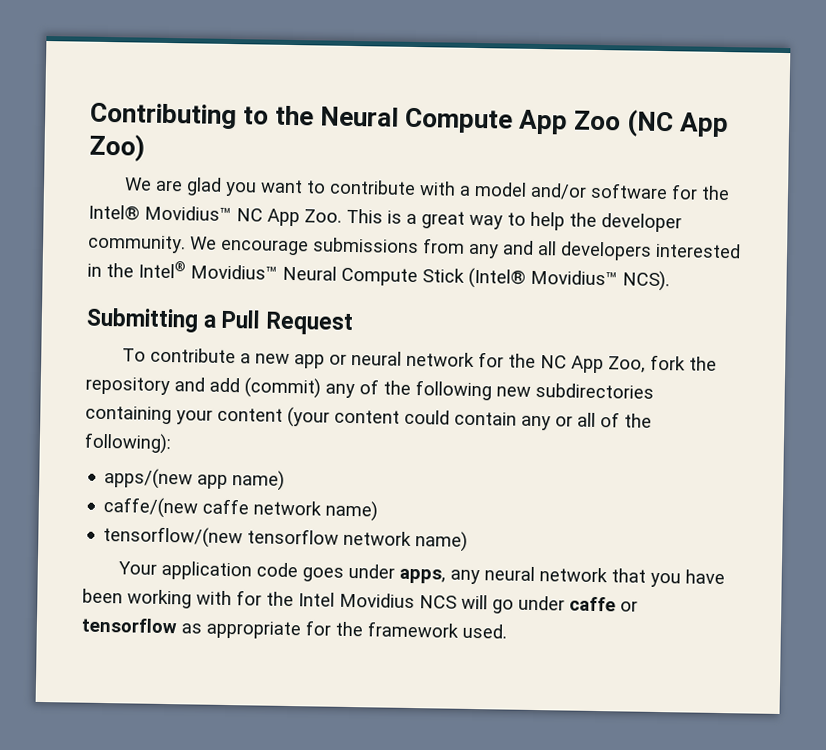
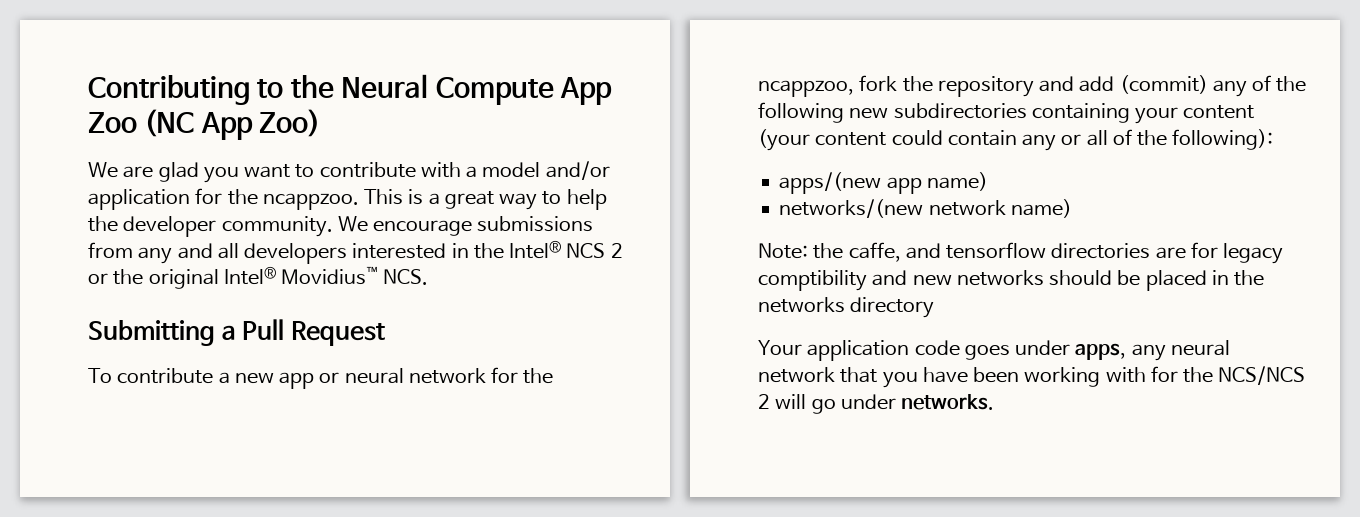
- We are glad you want to contribute with a model and/or software for the Intel® Movidius™ NC App Zoo. This is a great way to help the developer community.
+ We are glad you want to contribute with a model and/or application for the ncappzoo. This is a great way to help the developer community.
- We encourage submissions from any and all developers interested in the Intel® Movidius™ Neural Compute Stick (Intel® Movidius™ NCS).
+ We encourage submissions from any and all developers interested in the Intel® NCS 2 or the original Intel® Movidius™ NCS.
- To contribute a new app or neural network for the NC App Zoo, fork the repository and add (commit) any of the following new subdirectories containing your content (your content could contain any or all of the following):
+ To contribute a new app or neural network for the ncappzoo, fork the repository and add (commit) any of the following new subdirectories containing your content (your content could contain any or all of the following):
- caffe/(new caffe network name)
- tensorflow/(new tensorflow network name)
+ networks/(new network name)
+ Note: the caffe, and tensorflow directories are for legacy comptibility and new networks should be placed in the networks directory
- Your application code goes under apps, any neural network that you have been working with for the Intel Movidius NCS will go under caffe or tensorflow as appropriate for the framework used.
+ Your application code goes under apps, any neural network that you have been working with for the NCS/NCS 2 will go under networks.

